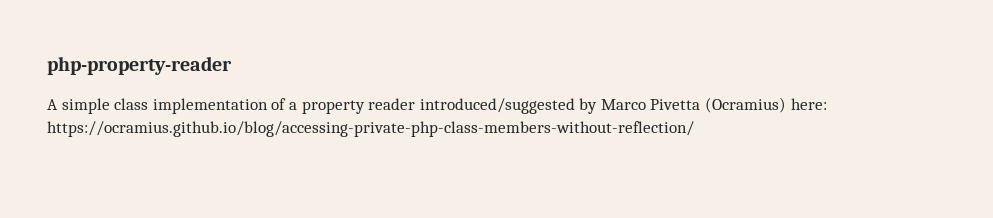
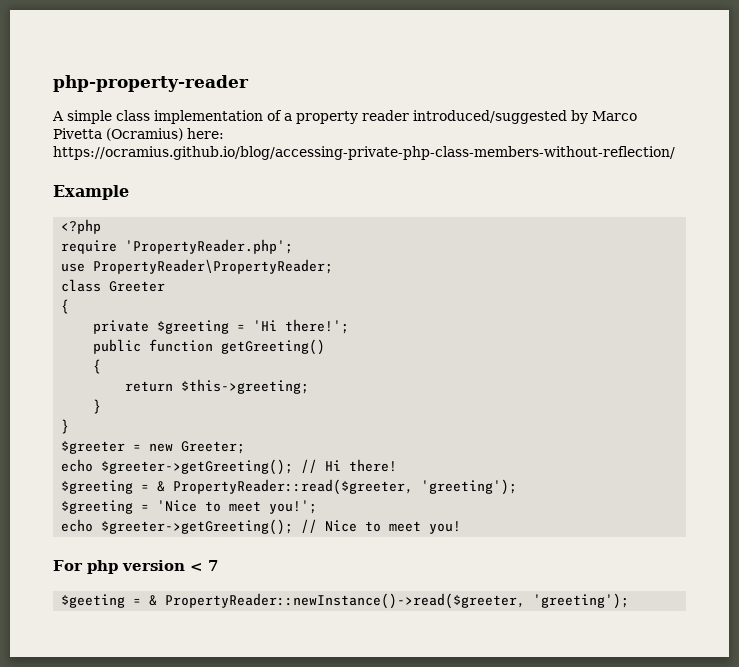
+ Example
+ <?php
+ require 'PropertyReader.php';
+ use PropertyReader\PropertyReader;
+ class Greeter
+ {
+ private $greeting = 'Hi there!';
+ public function getGreeting()
+ {
+ return $this->greeting;
+ }
+ }
+ $greeter = new Greeter;
+ echo $greeter->getGreeting(); // Hi there!
+ $greeting = & PropertyReader::read($greeter, 'greeting');
+ $greeting = 'Nice to meet you!';
+ echo $greeter->getGreeting(); // Nice to meet you!
+ For php version < 7
+ $geeting = & PropertyReader::newInstance()->read($greeter, 'greeting');

